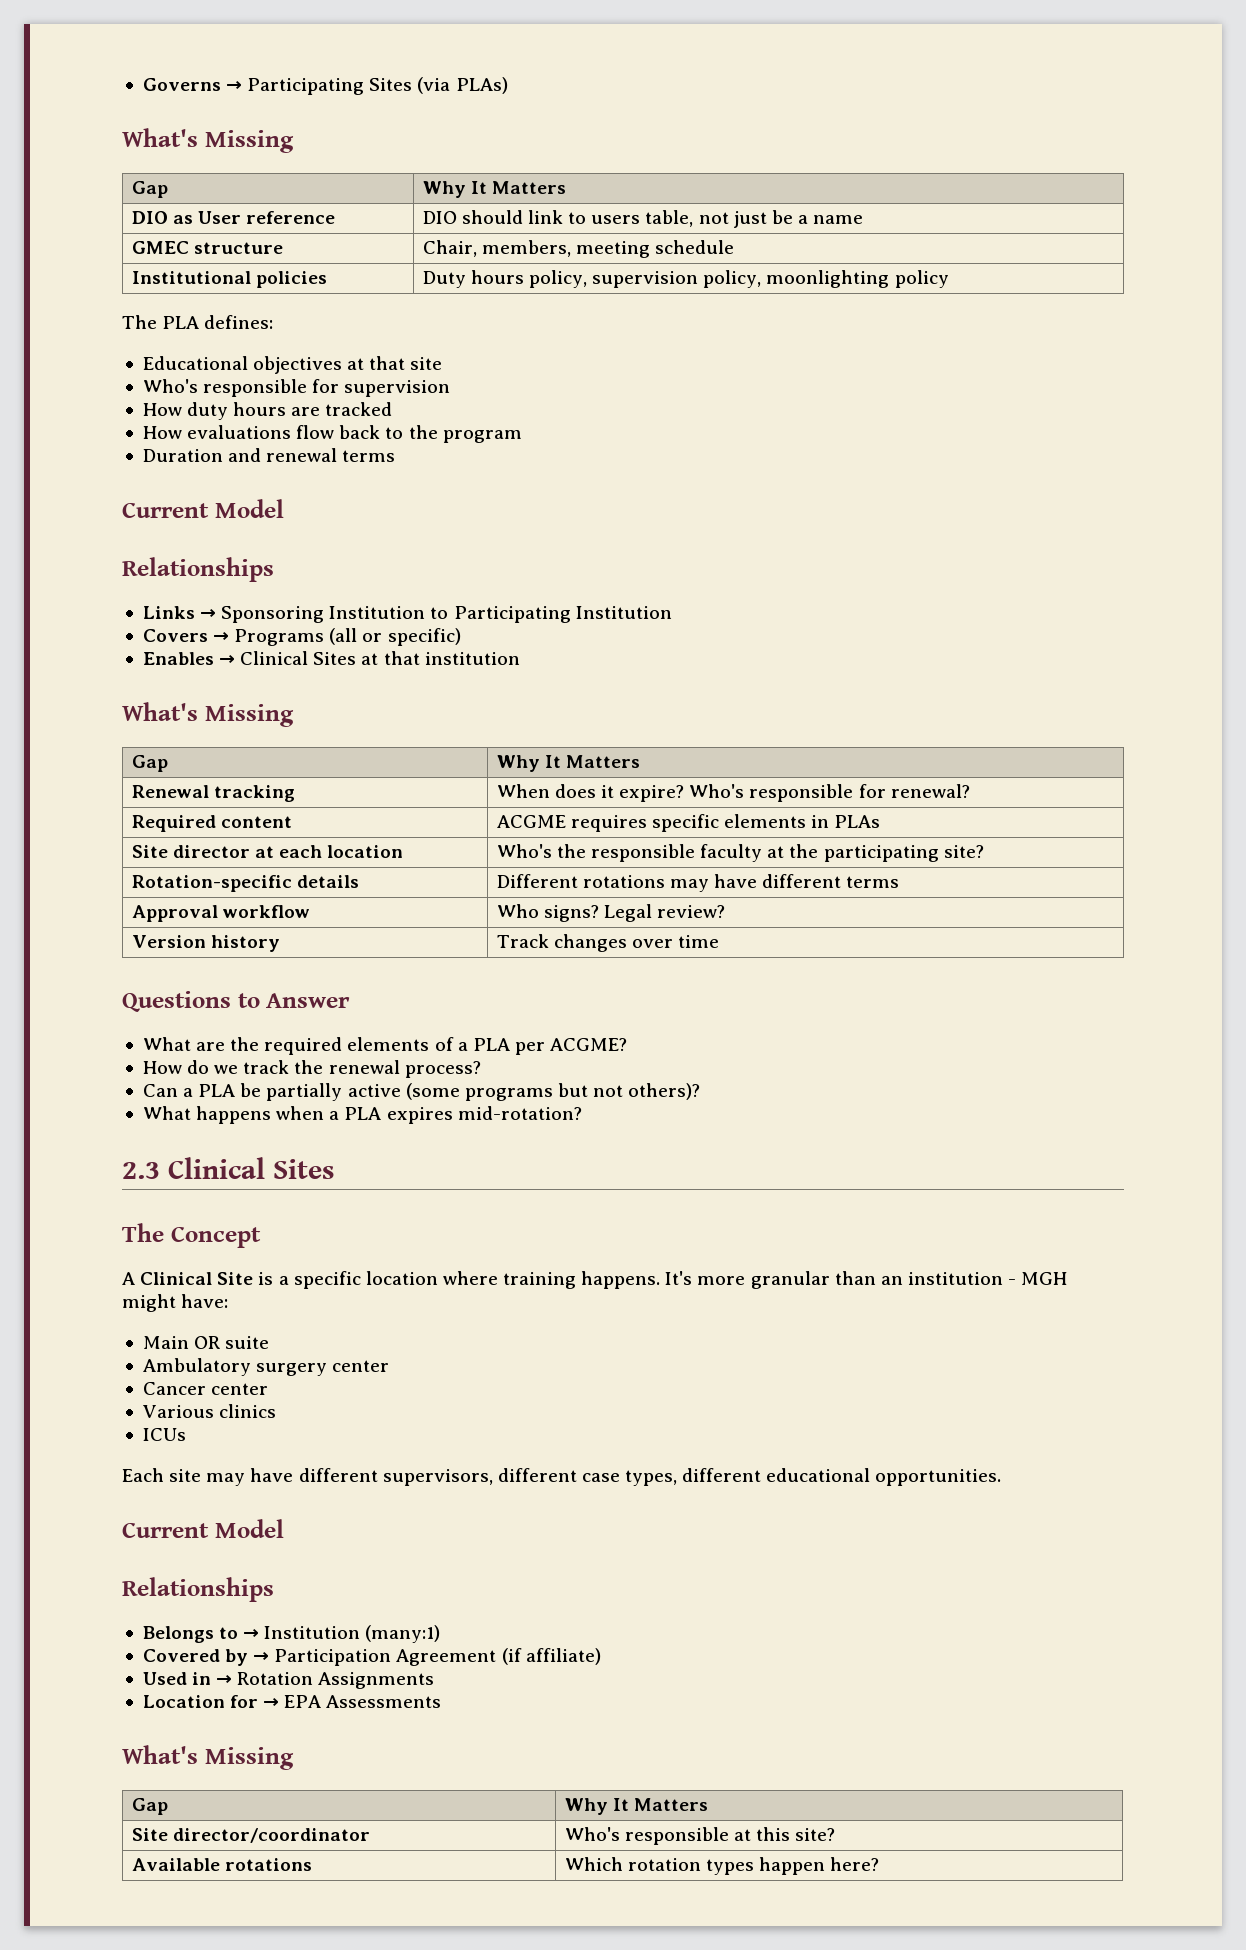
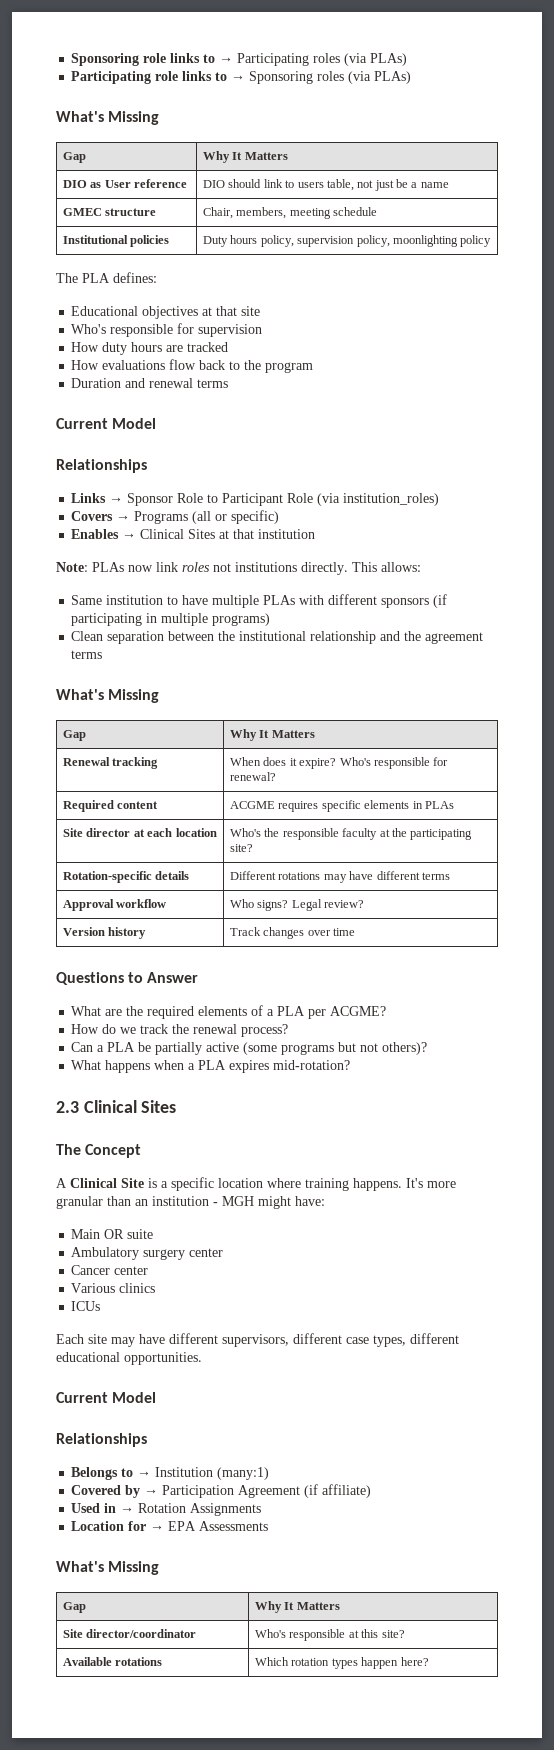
- Governs → Participating Sites (via PLAs)
+ Sponsoring role links to → Participating roles (via PLAs)
+ Participating role links to → Sponsoring roles (via PLAs)
- Links → Sponsoring Institution to Participating Institution
+ Links → Sponsor Role to Participant Role (via institution_roles)
+ Note: PLAs now link roles not institutions directly. This allows:
+ Same institution to have multiple PLAs with different sponsors (if participating in multiple programs)
+ Clean separation between the institutional relationship and the agreement terms

